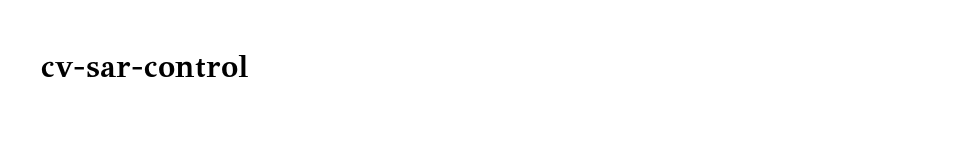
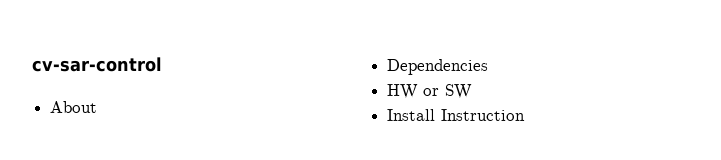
+ About
+ Dependencies
+ HW or SW
+ Install Instruction

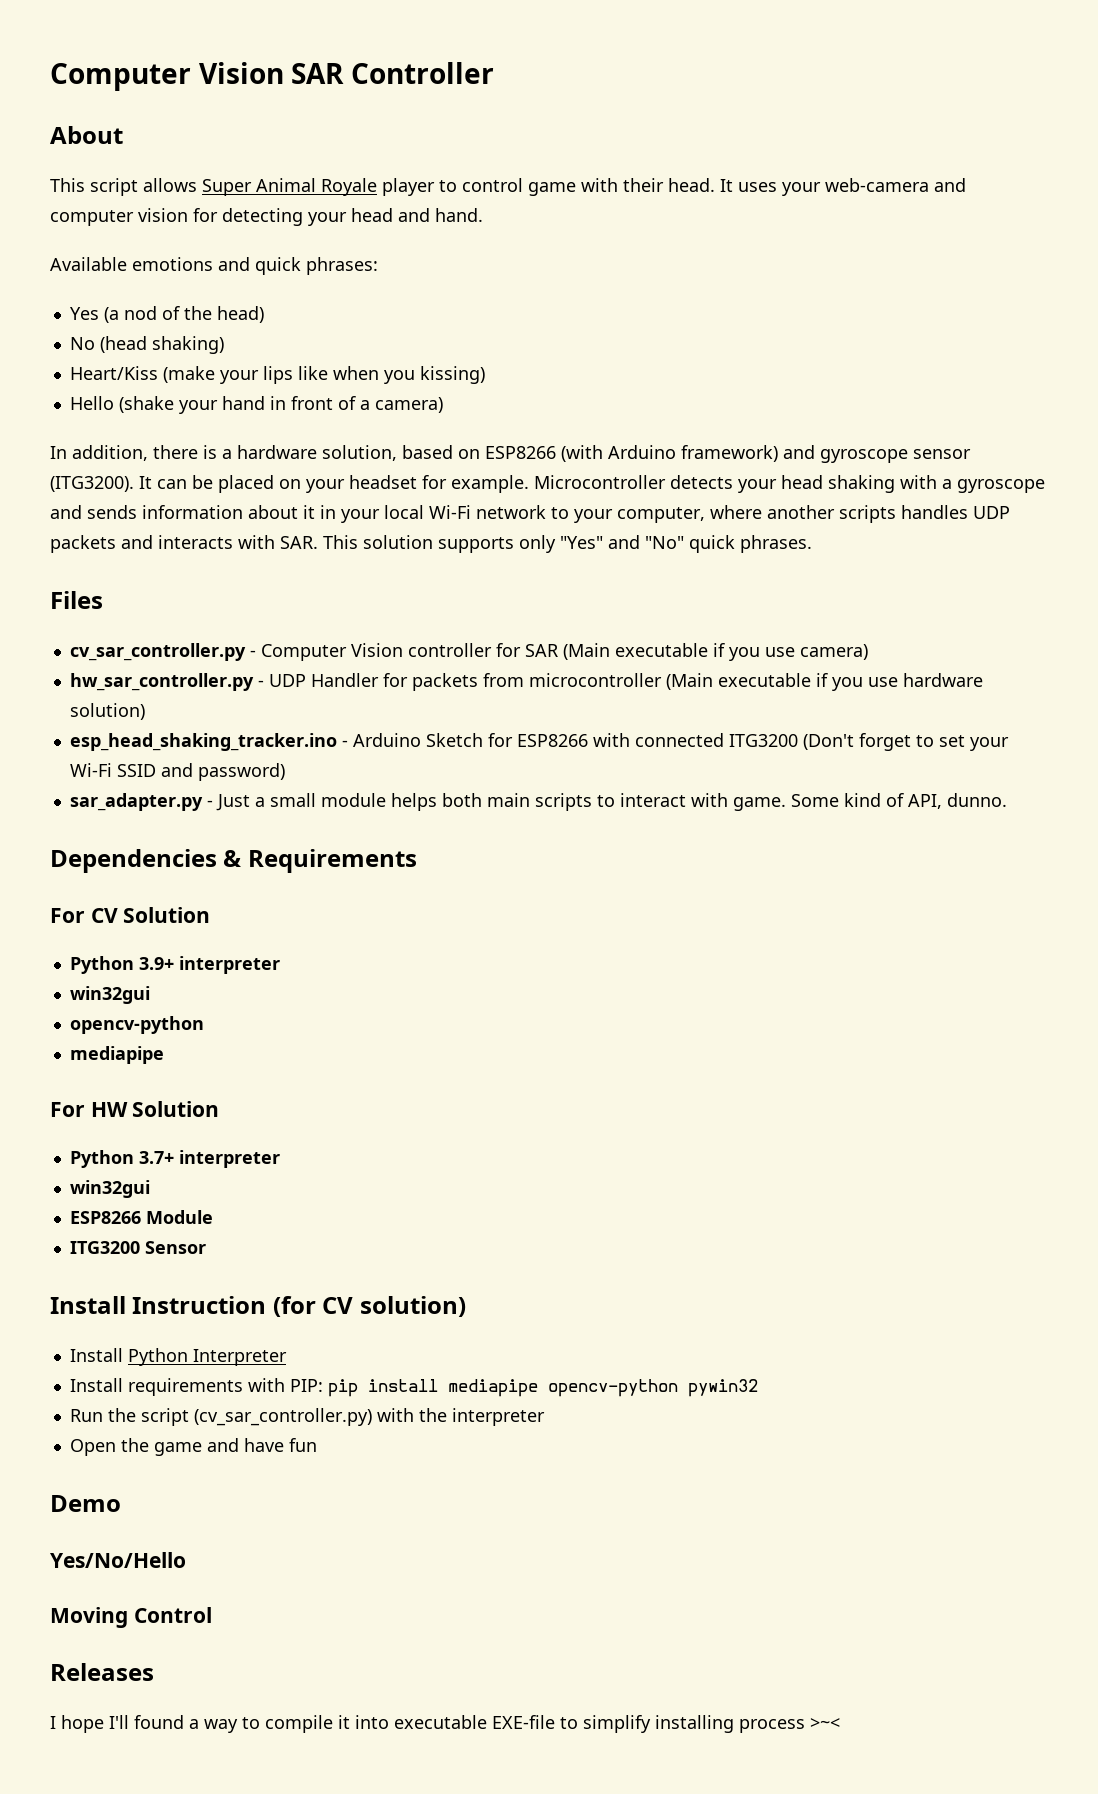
- cv-sar-control
+ Computer Vision SAR Controller
  About
- Dependencies
- HW or SW
- Install Instruction
+ This script allows Super Animal Royale player to control game with their head. It uses your web-camera and computer vision for detecting your head and hand.
+ Available emotions and quick phrases:
+ Yes (a nod of the head)
+ No (head shaking)
+ Heart/Kiss (make your lips like when you kissing)
+ Hello (shake your hand in front of a camera)
+ In addition, there is a hardware solution, based on ESP8266 (with Arduino framework) and gyroscope sensor (ITG3200). It can be placed on your headset for example. Microcontroller detects your head shaking with a gyroscope and sends information about it in your local Wi-Fi network to your computer, where another scripts handles UDP packets and interacts with SAR. This solution supports only "Yes" and "No" quick phrases.
+ Files
+ cv_sar_controller.py - Computer Vision controller for SAR (Main executable if you use camera)
+ hw_sar_controller.py - UDP Handler for packets from microcontroller (Main executable if you use hardware solution)
+ esp_head_shaking_tracker.ino - Arduino Sketch for ESP8266 with connected ITG3200 (Don't forget to set your Wi-Fi SSID and password)
+ sar_adapter.py - Just a small module helps both main scripts to interact with game. Some kind of API, dunno.
+ Dependencies & Requirements
+ For CV Solution
+ Python 3.9+ interpreter
+ win32gui
+ opencv-python
+ mediapipe
+ For HW Solution
+ Python 3.7+ interpreter
+ win32gui
+ ESP8266 Module
+ ITG3200 Sensor
+ Install Instruction (for CV solution)
+ Install Python Interpreter
+ Install requirements with PIP: pip install mediapipe opencv-python pywin32
+ Run the script (cv_sar_controller.py) with the interpreter
+ Open the game and have fun
+ Demo
+ Yes/No/Hello
+ Moving Control
+ Releases
+ I hope I'll found a way to compile it into executable EXE-file to simplify installing process >~<

